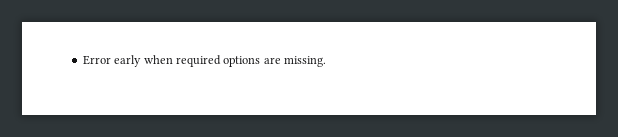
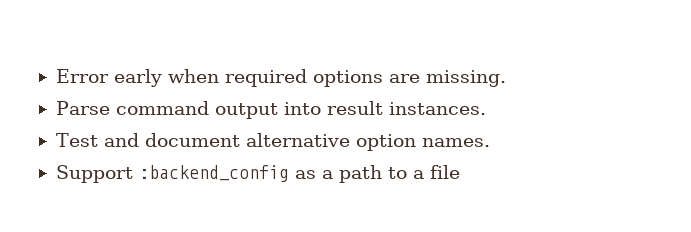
+ Parse command output into result instances.
+ Test and document alternative option names.
+ Support :backend_config as a path to a file

